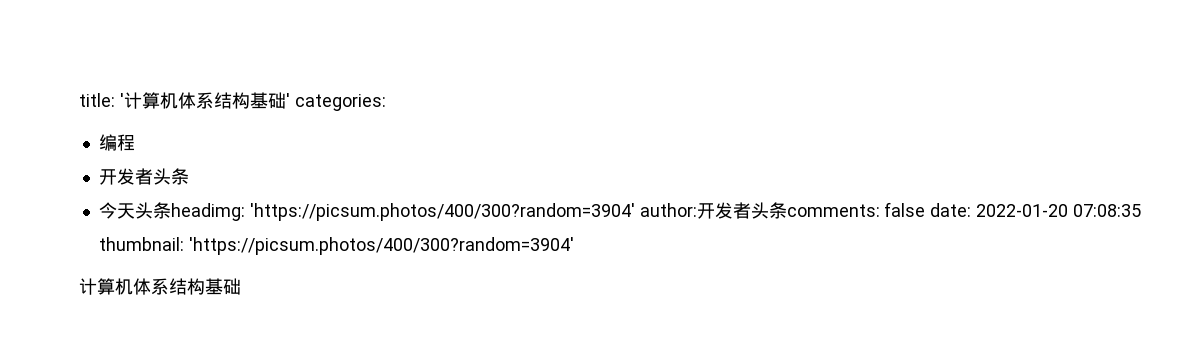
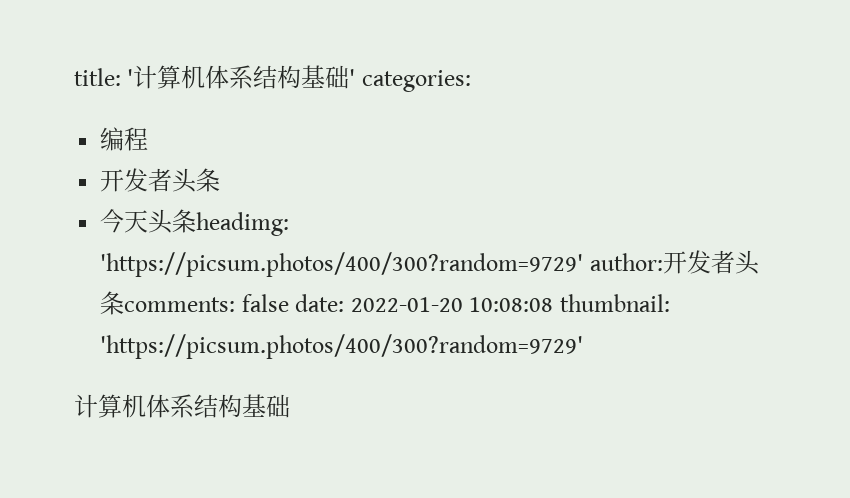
- 今天头条headimg: 'https://picsum.photos/400/300?random=3904' author:开发者头条comments: false date: 2022-01-20 07:08:35 thumbnail: 'https://picsum.photos/400/300?random=3904'
+ 今天头条headimg: 'https://picsum.photos/400/300?random=9729' author:开发者头条comments: false date: 2022-01-20 10:08:08 thumbnail: 'https://picsum.photos/400/300?random=9729'

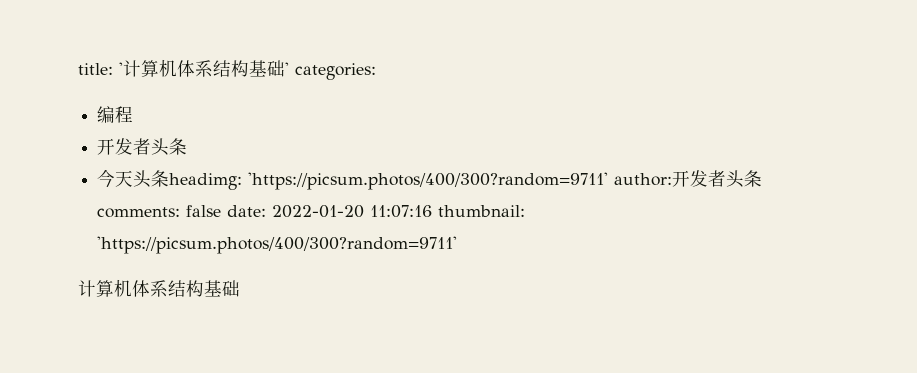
- 今天头条headimg: 'https://picsum.photos/400/300?random=9729' author:开发者头条comments: false date: 2022-01-20 10:08:08 thumbnail: 'https://picsum.photos/400/300?random=9729'
+ 今天头条headimg: 'https://picsum.photos/400/300?random=9711' author:开发者头条comments: false date: 2022-01-20 11:07:16 thumbnail: 'https://picsum.photos/400/300?random=9711'

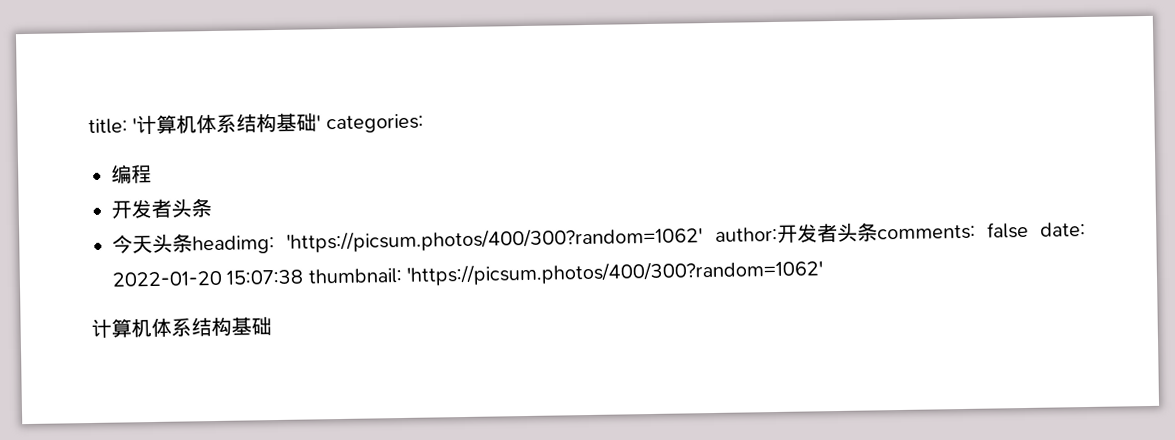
- 今天头条headimg: 'https://picsum.photos/400/300?random=9711' author:开发者头条comments: false date: 2022-01-20 11:07:16 thumbnail: 'https://picsum.photos/400/300?random=9711'
+ 今天头条headimg: 'https://picsum.photos/400/300?random=1062' author:开发者头条comments: false date: 2022-01-20 15:07:38 thumbnail: 'https://picsum.photos/400/300?random=1062'

